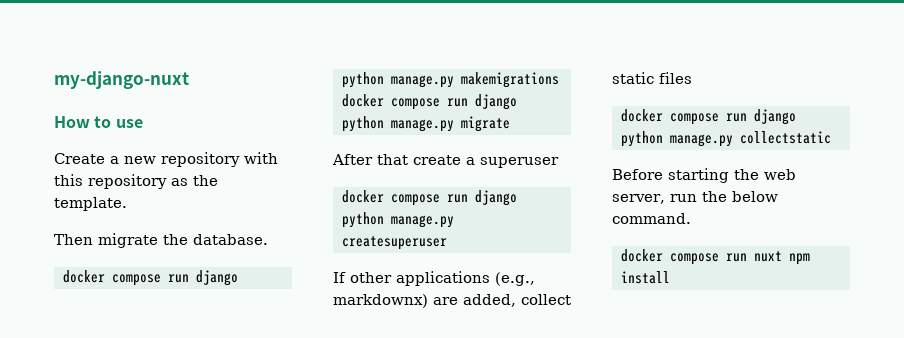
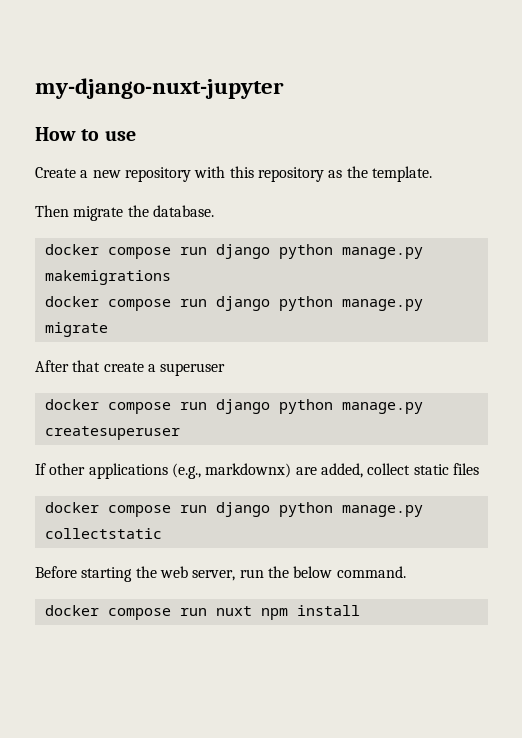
- my-django-nuxt
+ my-django-nuxt-jupyter

